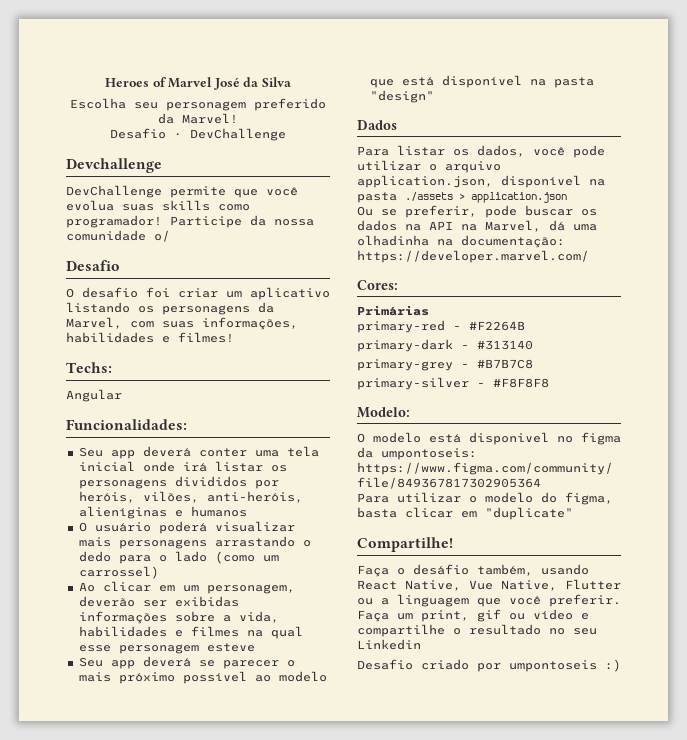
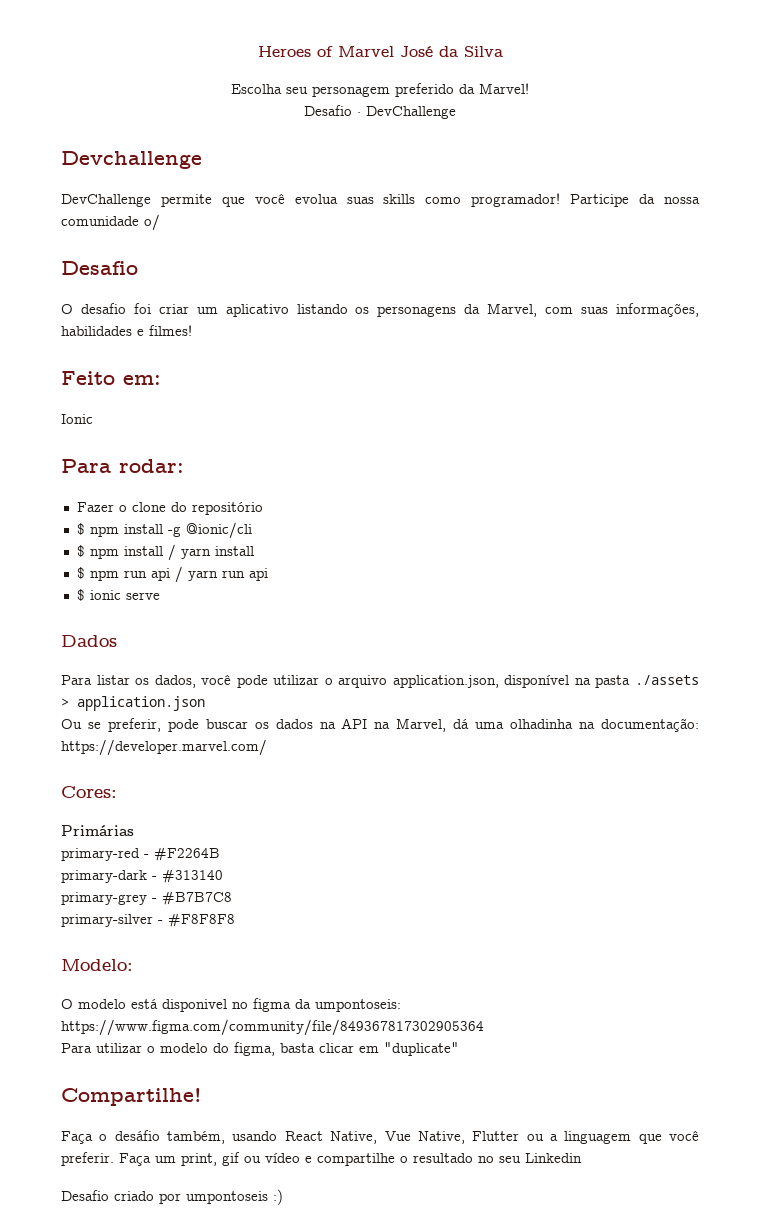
- Techs:
- Angular
- Funcionalidades:
- Seu app deverá conter uma tela inicial onde irá listar os personagens divididos por heróis, vilões, anti-heróis, alieníginas e humanos
- O usuário poderá visualizar mais personagens arrastando o dedo para o lado (como um carrossel)
- Ao clicar em um personagem, deverão ser exibidas informações sobre a vida, habilidades e filmes na qual esse personagem esteve
- Seu app deverá se parecer o mais próximo possível ao modelo que está disponível na pasta "design"
+ Feito em:
+ Ionic
+ Para rodar:
+ Fazer o clone do repositório
+ $ npm install -g @ionic/cli
+ $ npm install / yarn install
+ $ npm run api / yarn run api
+ $ ionic serve

